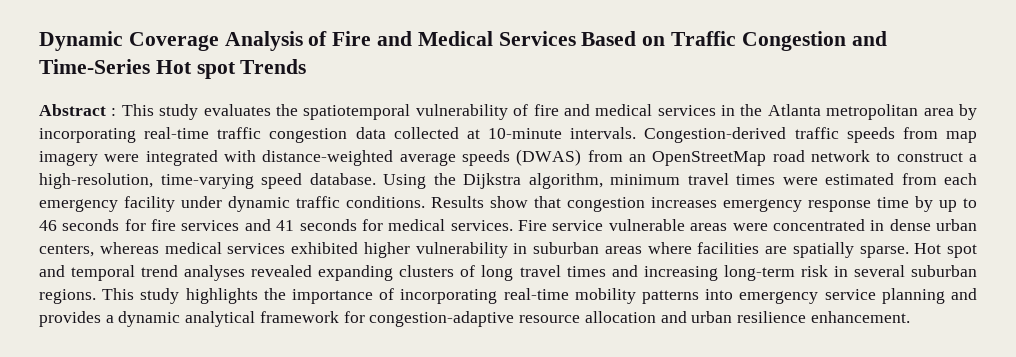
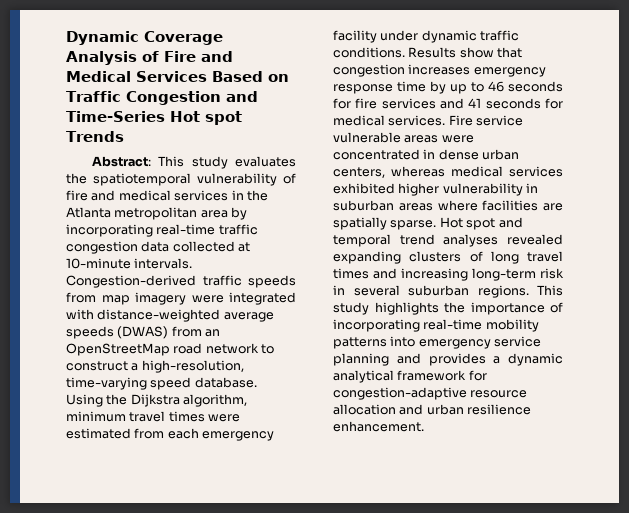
- Abstract : This study evaluates the spatiotemporal vulnerability of fire and medical services in the Atlanta metropolitan area by incorporating real-time traffic congestion data collected at 10-minute intervals.
+ Abstract: This study evaluates the spatiotemporal vulnerability of fire and medical services in the Atlanta metropolitan area by incorporating real-time traffic congestion data collected at 10-minute intervals.

